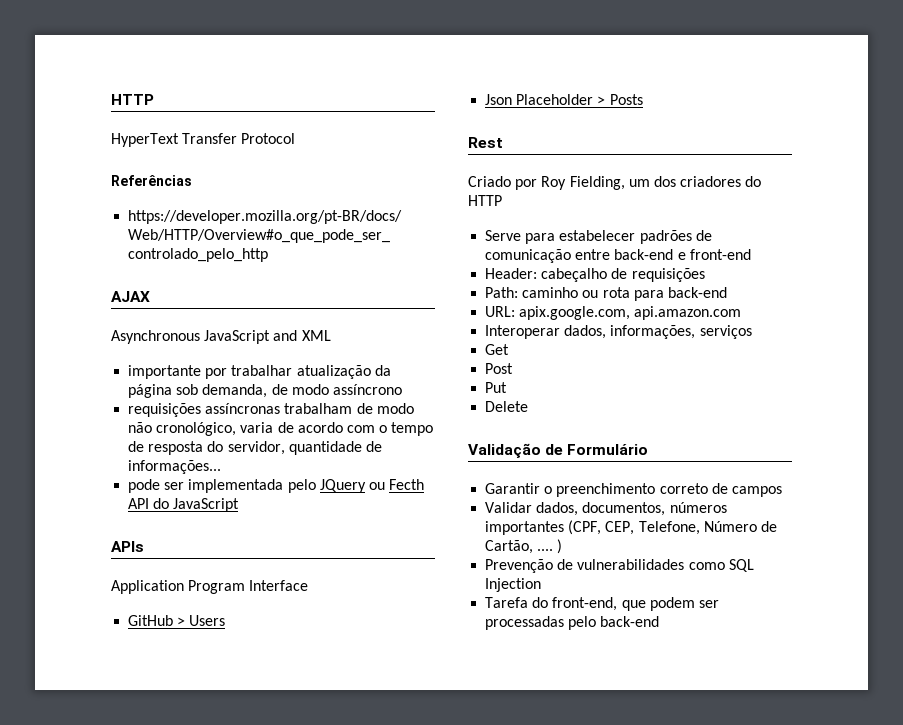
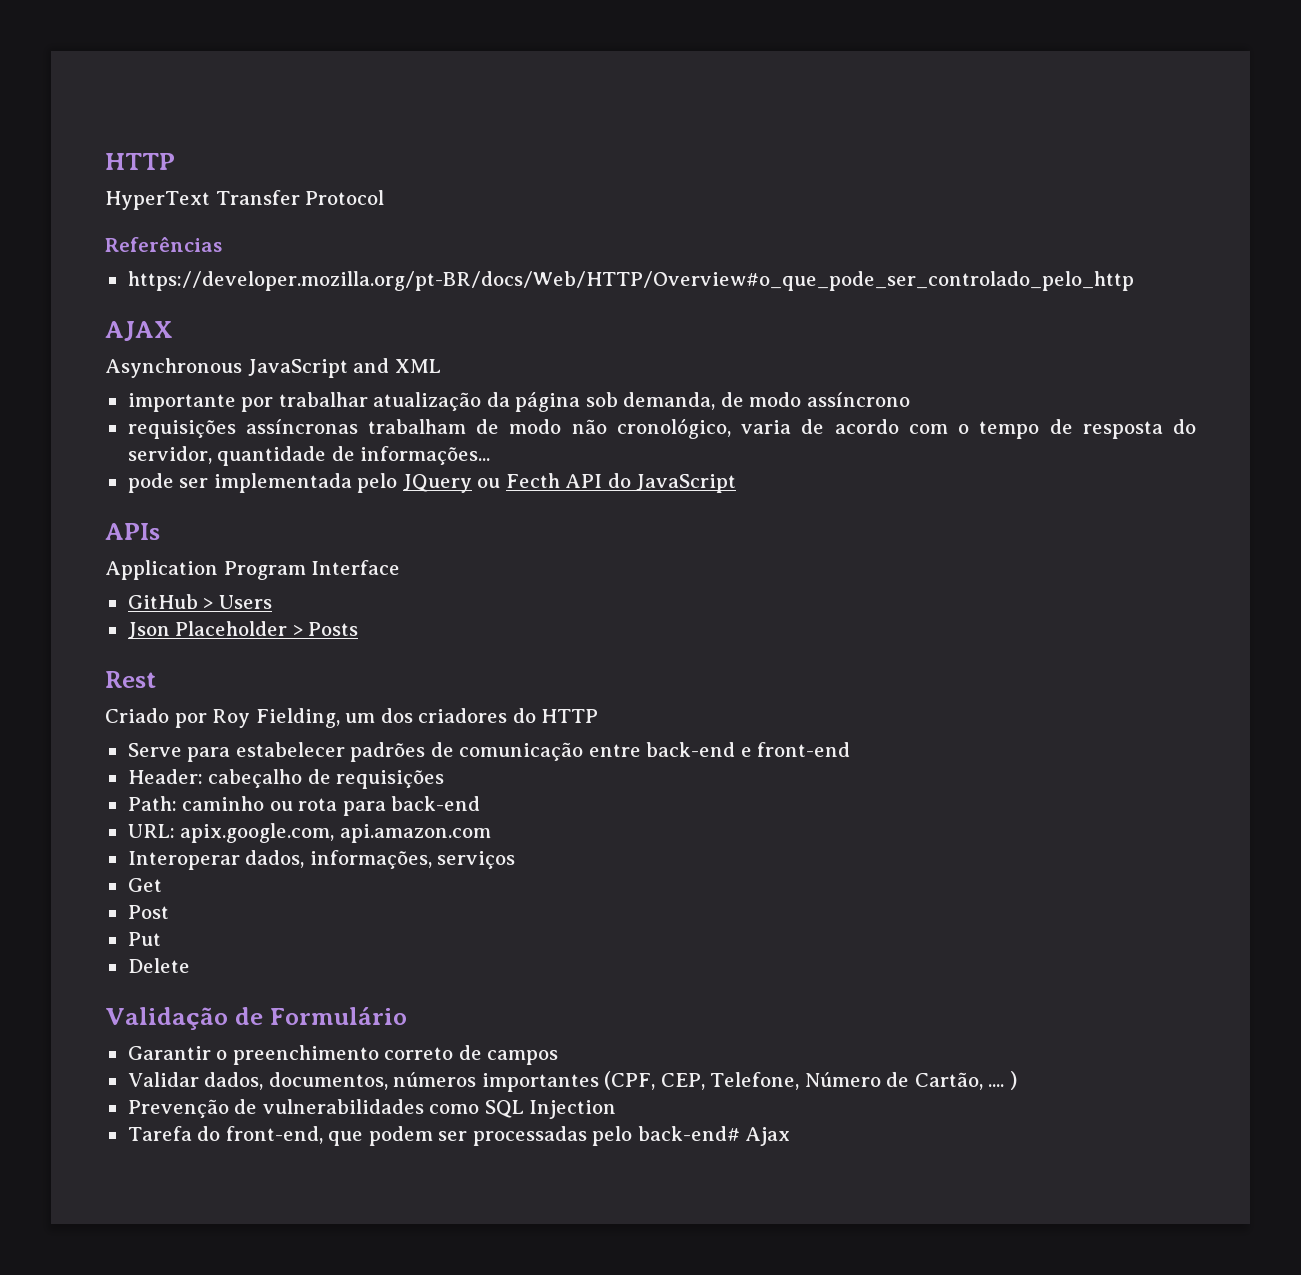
- Tarefa do front-end, que podem ser processadas pelo back-end
+ Tarefa do front-end, que podem ser processadas pelo back-end# Ajax

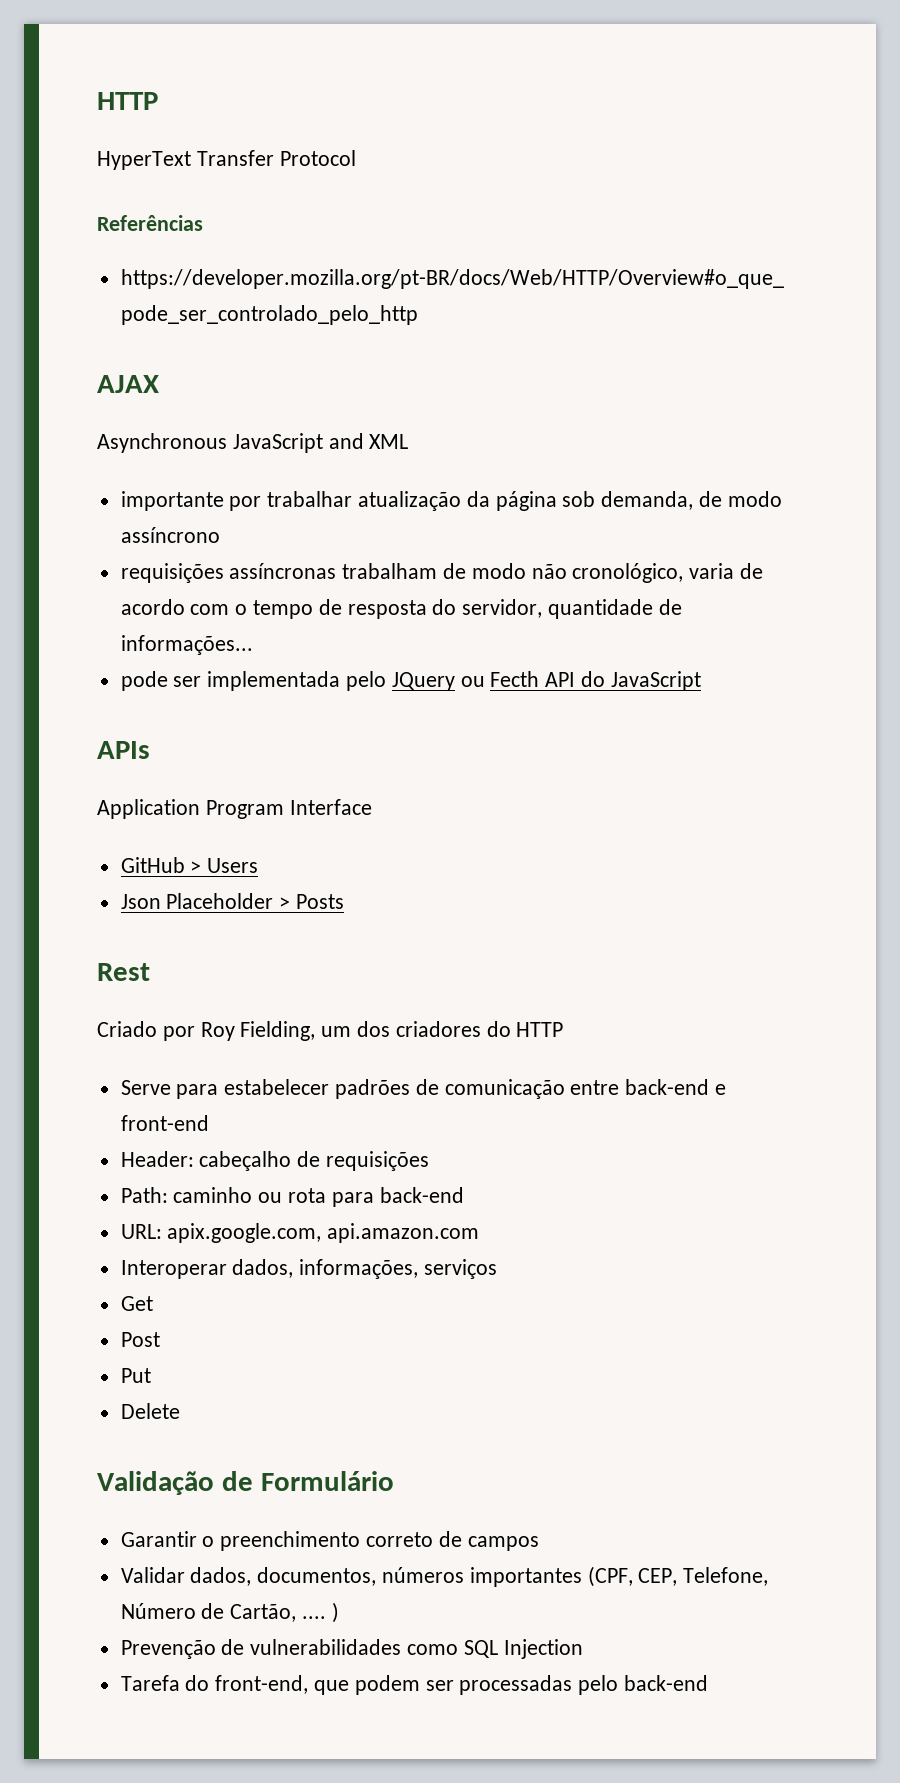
- Tarefa do front-end, que podem ser processadas pelo back-end# Ajax
+ Tarefa do front-end, que podem ser processadas pelo back-end

